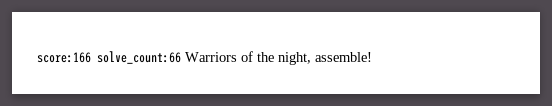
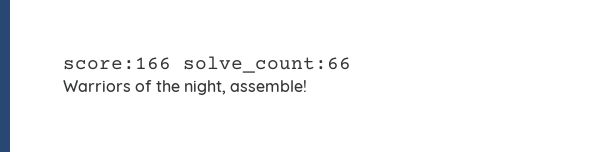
- score:166 solve_count:66 Warriors of the night, assemble!
+ score:166 solve_count:66
+ Warriors of the night, assemble!

